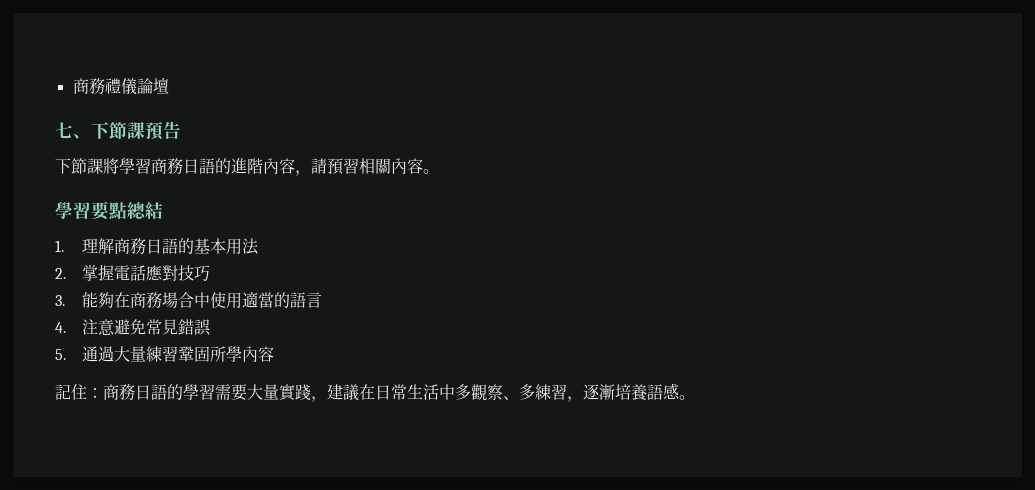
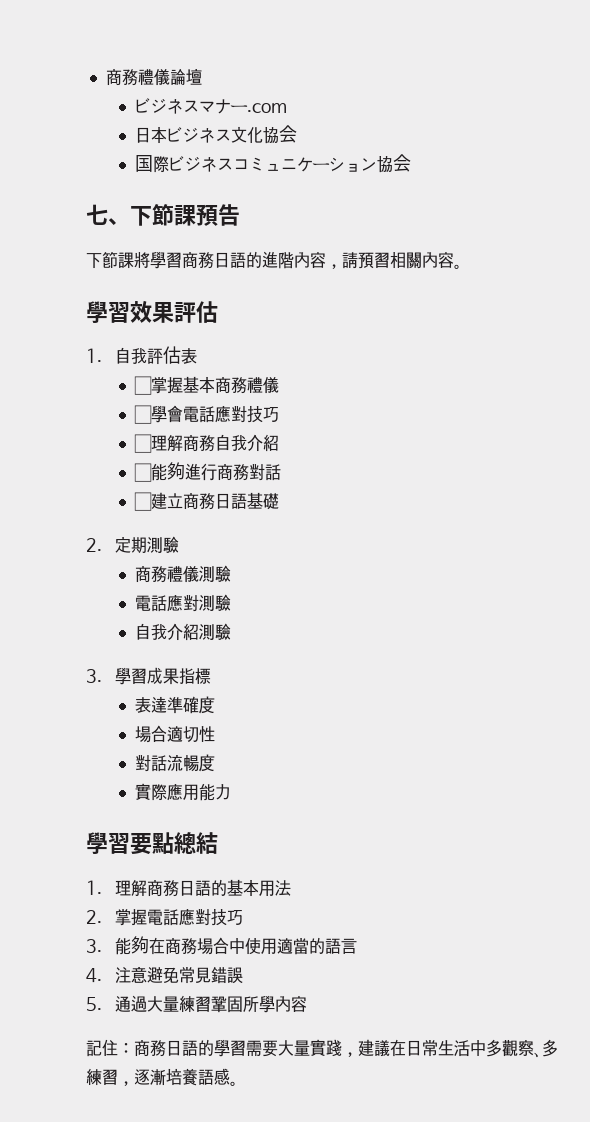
+ ビジネスマナー.com
+ 日本ビジネス文化協会
+ 国際ビジネスコミュニケーション協会
+ 學習效果評估
+ 1.自我評估表
+ ☐掌握基本商務禮儀
+ ☐學會電話應對技巧
+ ☐理解商務自我介紹
+ ☐能夠進行商務對話
+ ☐建立商務日語基礎
+ 2.定期測驗
+ 商務禮儀測驗
+ 電話應對測驗
+ 自我介紹測驗
+ 3.學習成果指標
+ 表達準確度
+ 場合適切性
+ 對話流暢度
+ 實際應用能力

